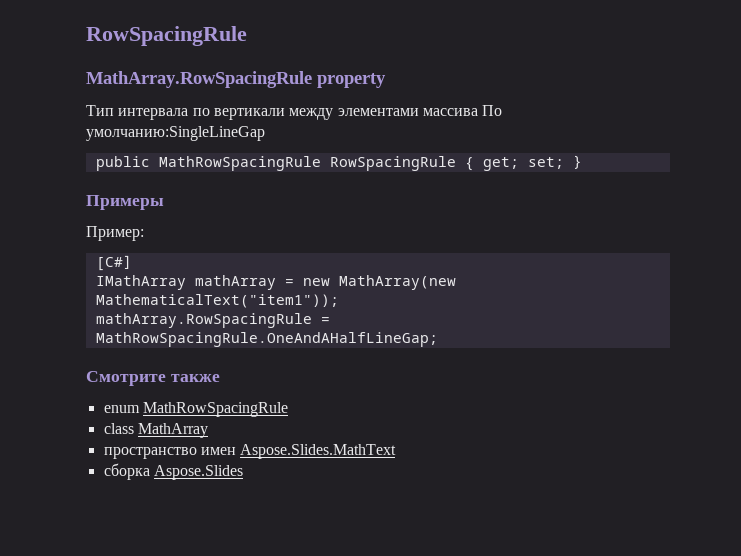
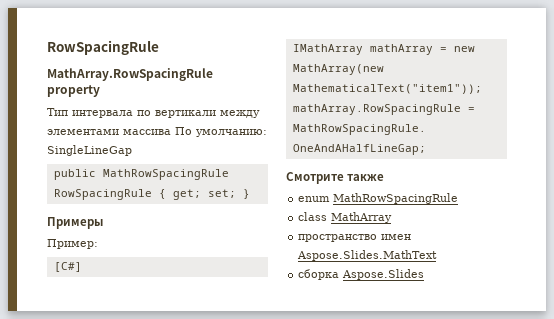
- Тип интервала по вертикали между элементами массива По умолчанию:SingleLineGap
+ Тип интервала по вертикали между элементами массива По умолчанию: SingleLineGap

